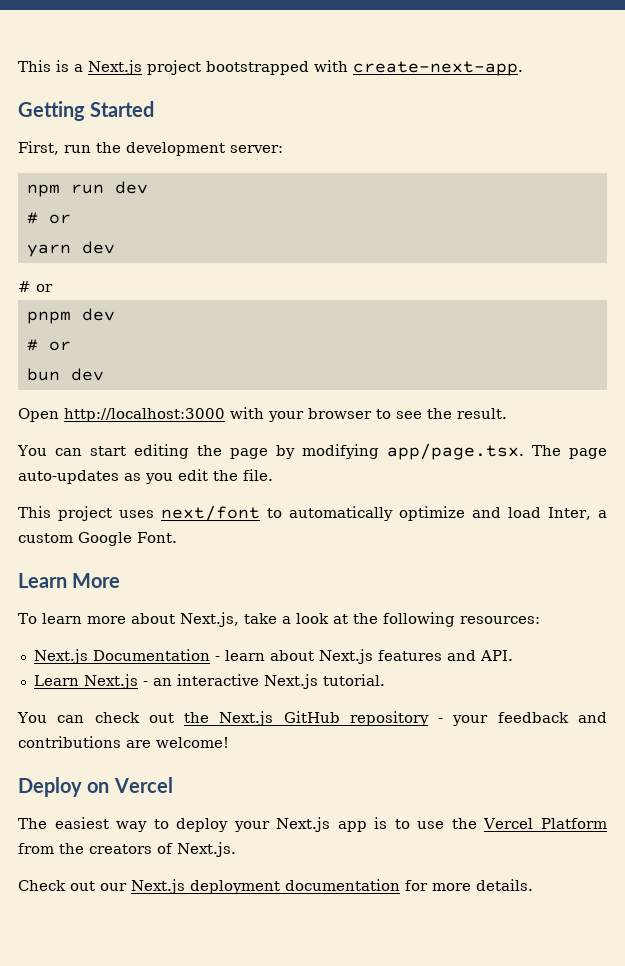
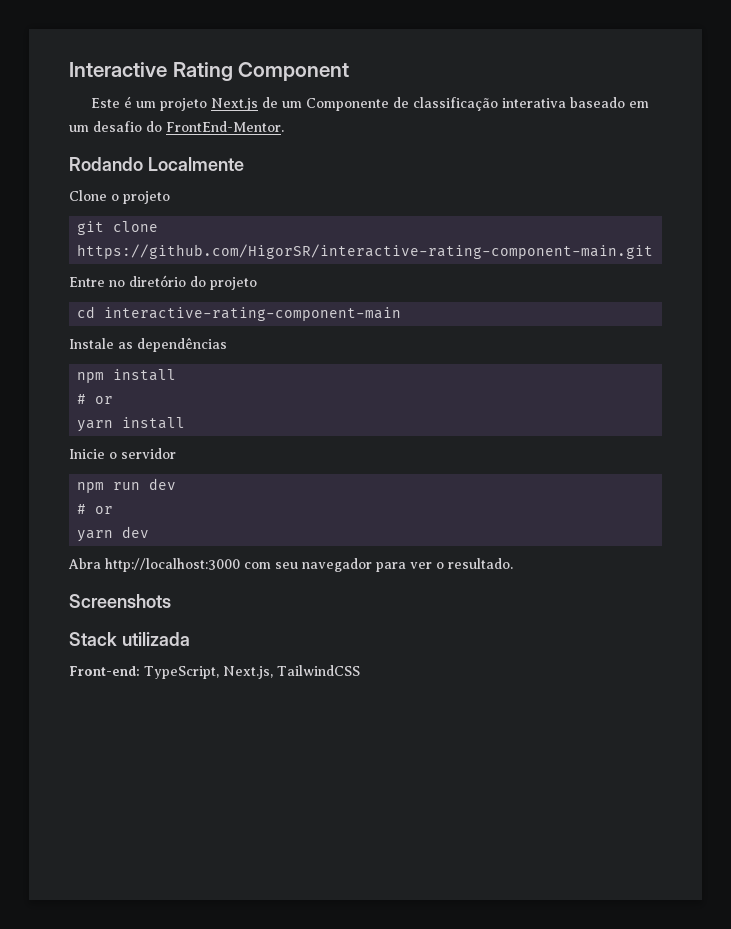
- This is a Next.js project bootstrapped with create-next-app.
- Getting Started
- First, run the development server:
+ Interactive Rating Component
+ Este é um projeto Next.js de um Componente de classificação interativa baseado em um desafio do FrontEnd-Mentor.
+ Rodando Localmente
+ Clone o projeto
+ git clone https://github.com/HigorSR/interactive-rating-component-main.git
+ Entre no diretório do projeto
+ cd interactive-rating-component-main
+ Instale as dependências
+ npm install
+ # or
+ yarn install
+ Inicie o servidor
  yarn dev
- # or
- pnpm dev
- # or
- bun dev
- Open http://localhost:3000 with your browser to see the result.
- You can start editing the page by modifying app/page.tsx. The page auto-updates as you edit the file.
- This project uses next/font to automatically optimize and load Inter, a custom Google Font.
- Learn More
- To learn more about Next.js, take a look at the following resources:
- Next.js Documentation - learn about Next.js features and API.
- Learn Next.js - an interactive Next.js tutorial.
- You can check out the Next.js GitHub repository - your feedback and contributions are welcome!
- Deploy on Vercel
- The easiest way to deploy your Next.js app is to use the Vercel Platform from the creators of Next.js.
- Check out our Next.js deployment documentation for more details.
+ Abra http://localhost:3000 com seu navegador para ver o resultado.
+ Screenshots
+ Stack utilizada
+ Front-end: TypeScript, Next.js, TailwindCSS

